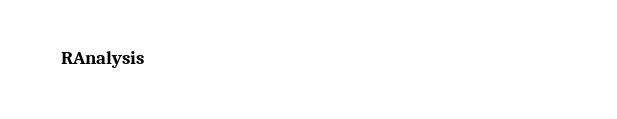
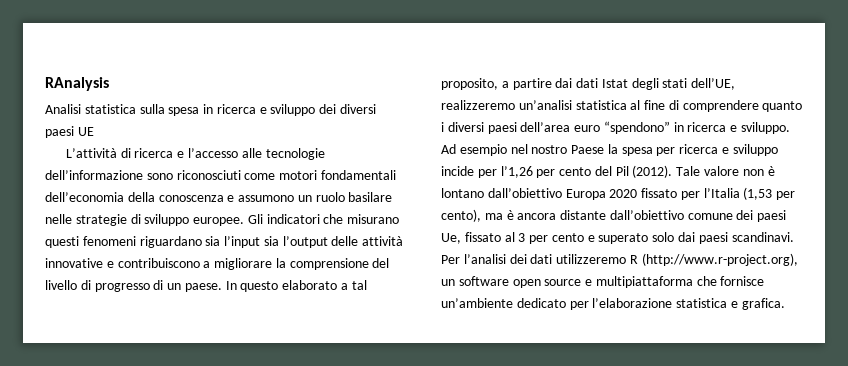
+ Analisi statistica sulla spesa in ricerca e sviluppo dei diversi paesi UE
+ L’attività di ricerca e l’accesso alle tecnologie dell’informazione sono riconosciuti come motori fondamentali dell’economia della conoscenza e assumono un ruolo basilare nelle strategie di sviluppo europee. Gli indicatori che misurano questi fenomeni riguardano sia l’input sia l’output delle attività innovative e contribuiscono a migliorare la comprensione del livello di progresso di un paese. In questo elaborato a tal proposito, a partire dai dati Istat degli stati dell’UE, realizzeremo un’analisi statistica al fine di comprendere quanto i diversi paesi dell’area euro “spendono” in ricerca e sviluppo. Ad esempio nel nostro Paese la spesa per ricerca e sviluppo incide per l’1,26 per cento del Pil (2012). Tale valore non è lontano dall’obiettivo Europa 2020 fissato per l’Italia (1,53 per cento), ma è ancora distante dall’obiettivo comune dei paesi Ue, fissato al 3 per cento e superato solo dai paesi scandinavi. Per l’analisi dei dati utilizzeremo R (http://www.r-project.org), un software open source e multipiattaforma che fornisce un’ambiente dedicato per l’elaborazione statistica e grafica.

